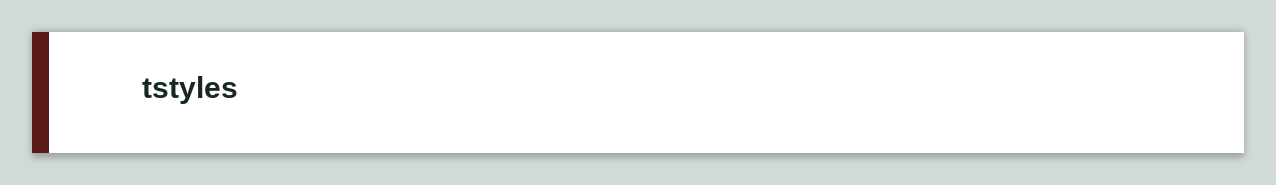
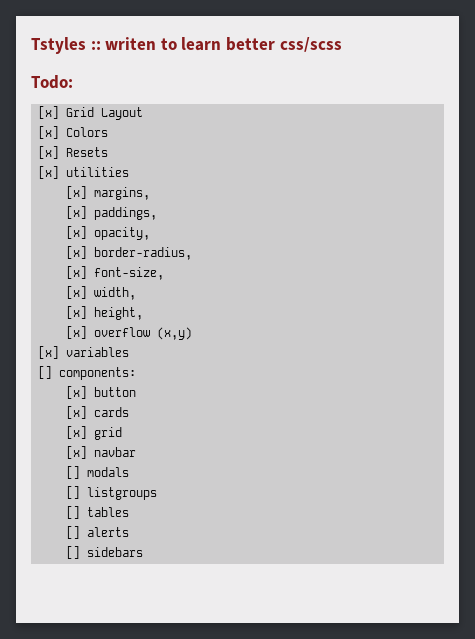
- tstyles
+ Tstyles :: writen to learn better css/scss
+ Todo:
+ [x] Grid Layout
+ [x] Colors
+ [x] Resets
+ [x] utilities
+ [x] margins,
+ [x] paddings,
+ [x] opacity,
+ [x] border-radius,
+ [x] font-size,
+ [x] width,
+ [x] height,
+ [x] overflow (x,y)
+ [x] variables
+ [] components:
+ [x] button
+ [x] cards
+ [x] grid
+ [x] navbar
+ [] modals
+ [] listgroups
+ [] tables
+ [] alerts
+ [] sidebars

